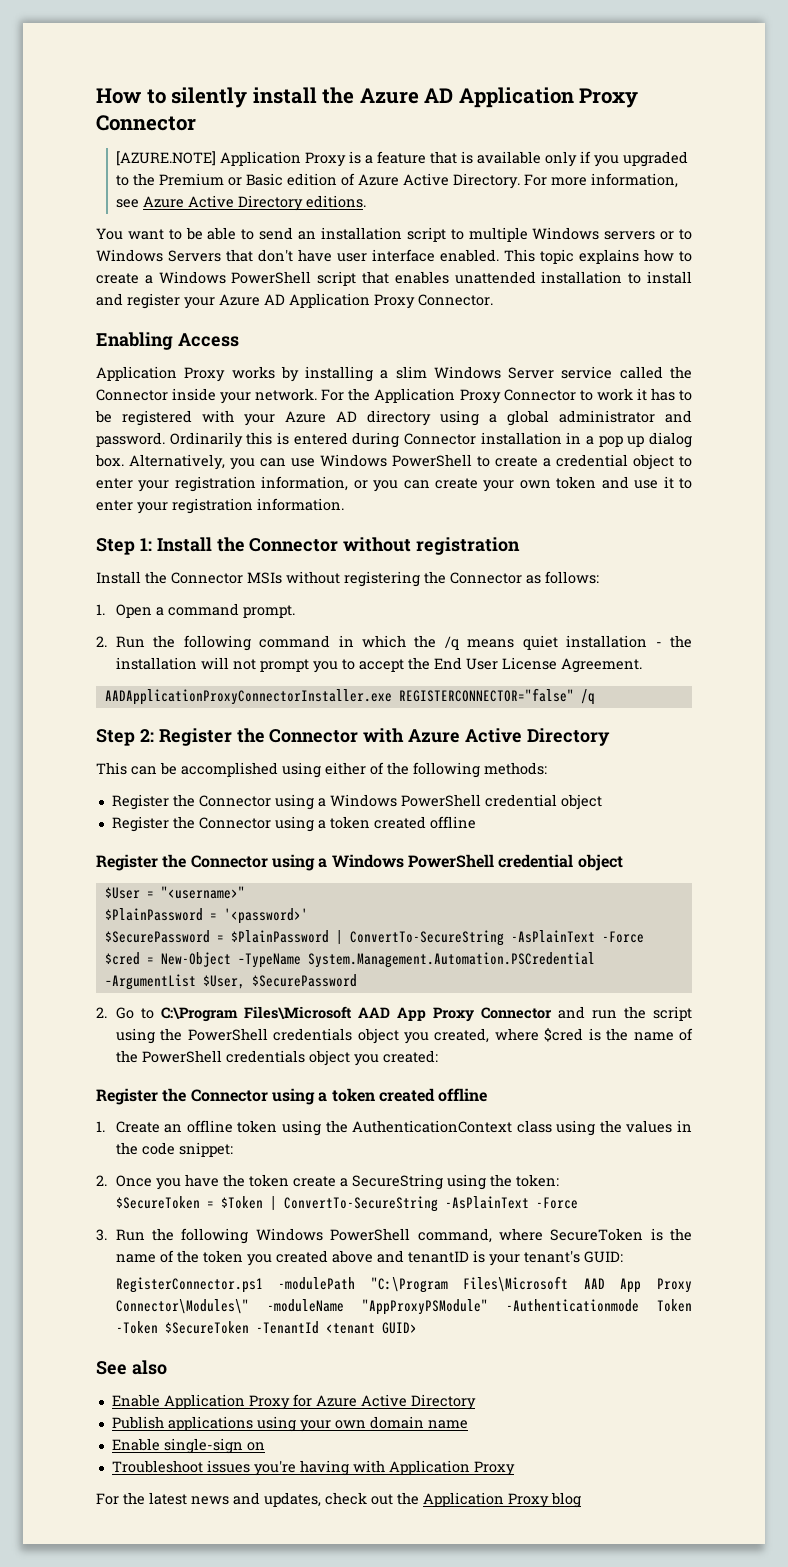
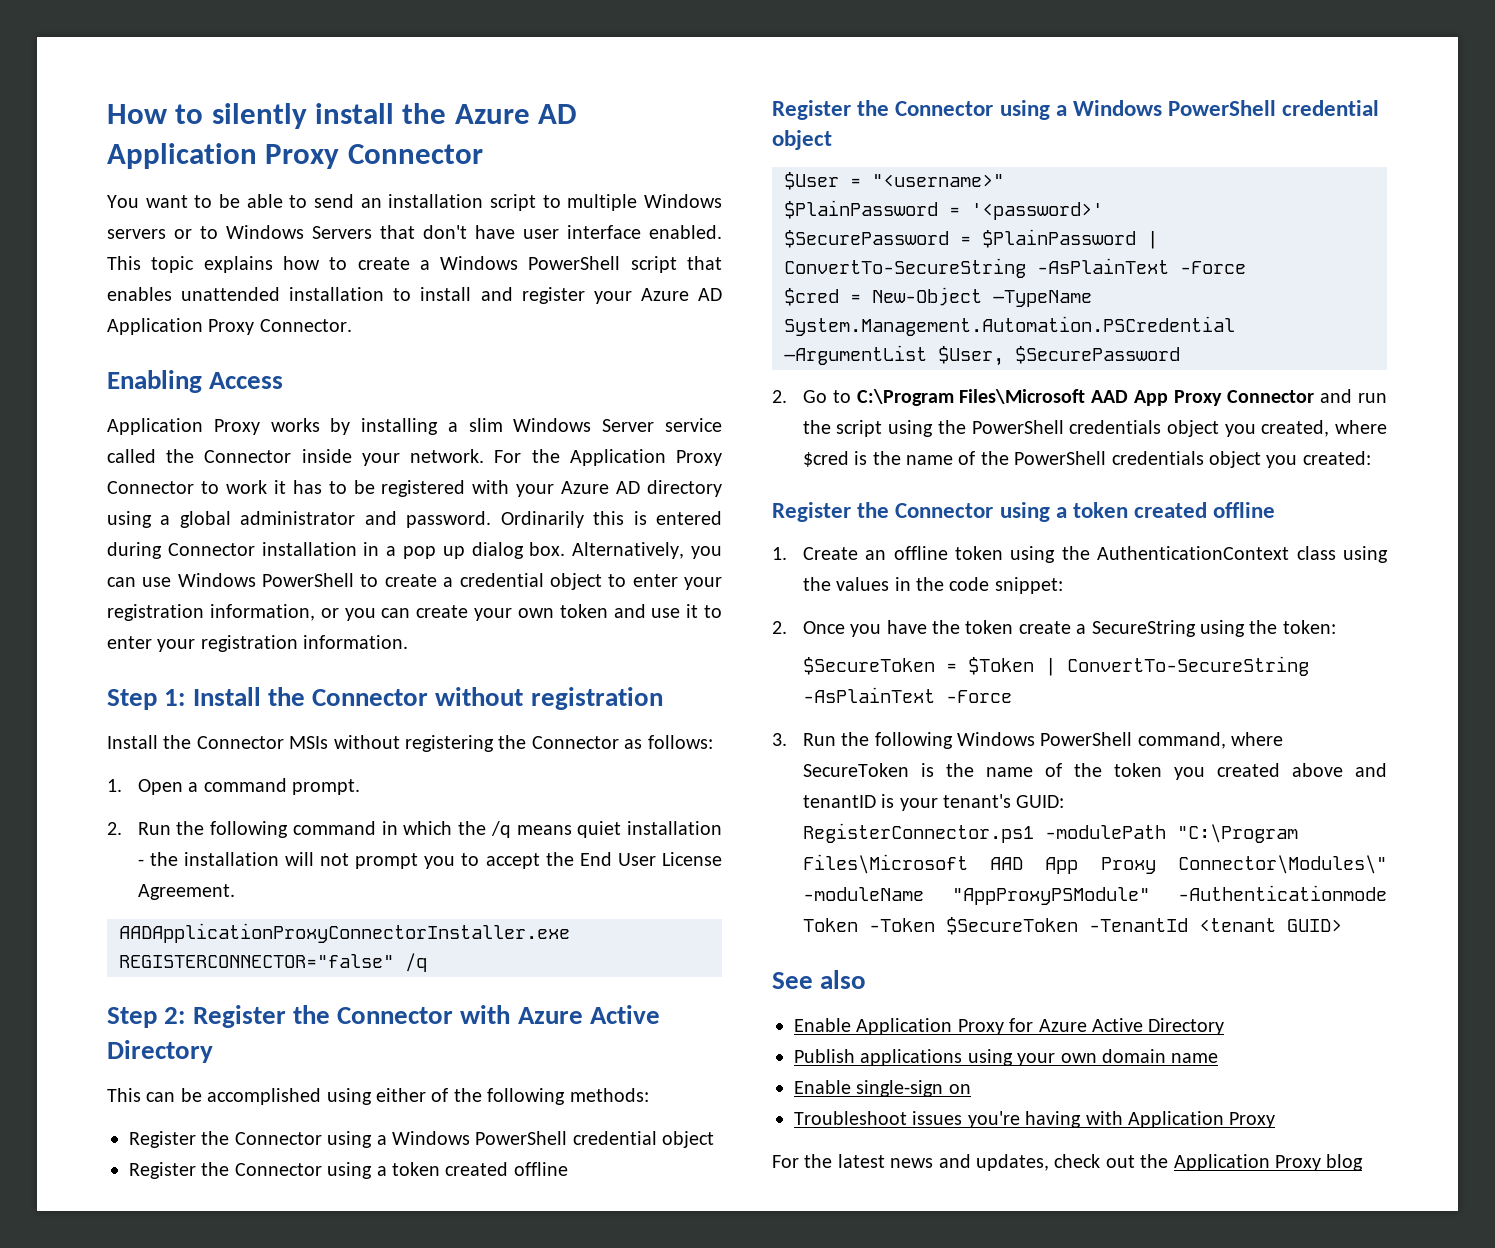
- [AZURE.NOTE] Application Proxy is a feature that is available only if you upgraded to the Premium or Basic edition of Azure Active Directory. For more information, see Azure Active Directory editions.

